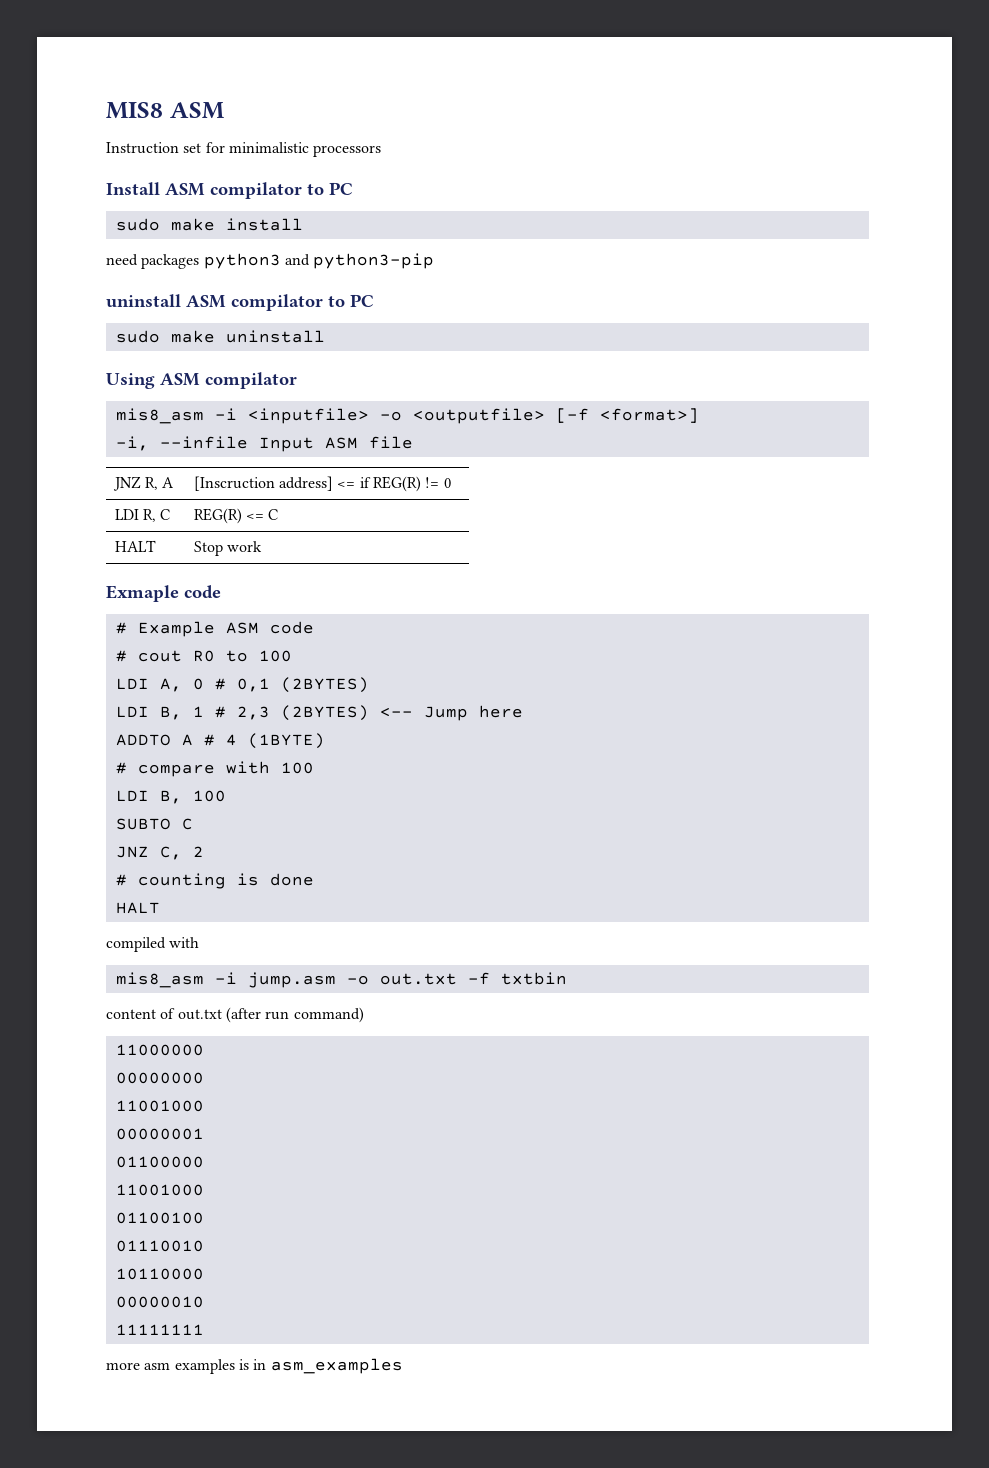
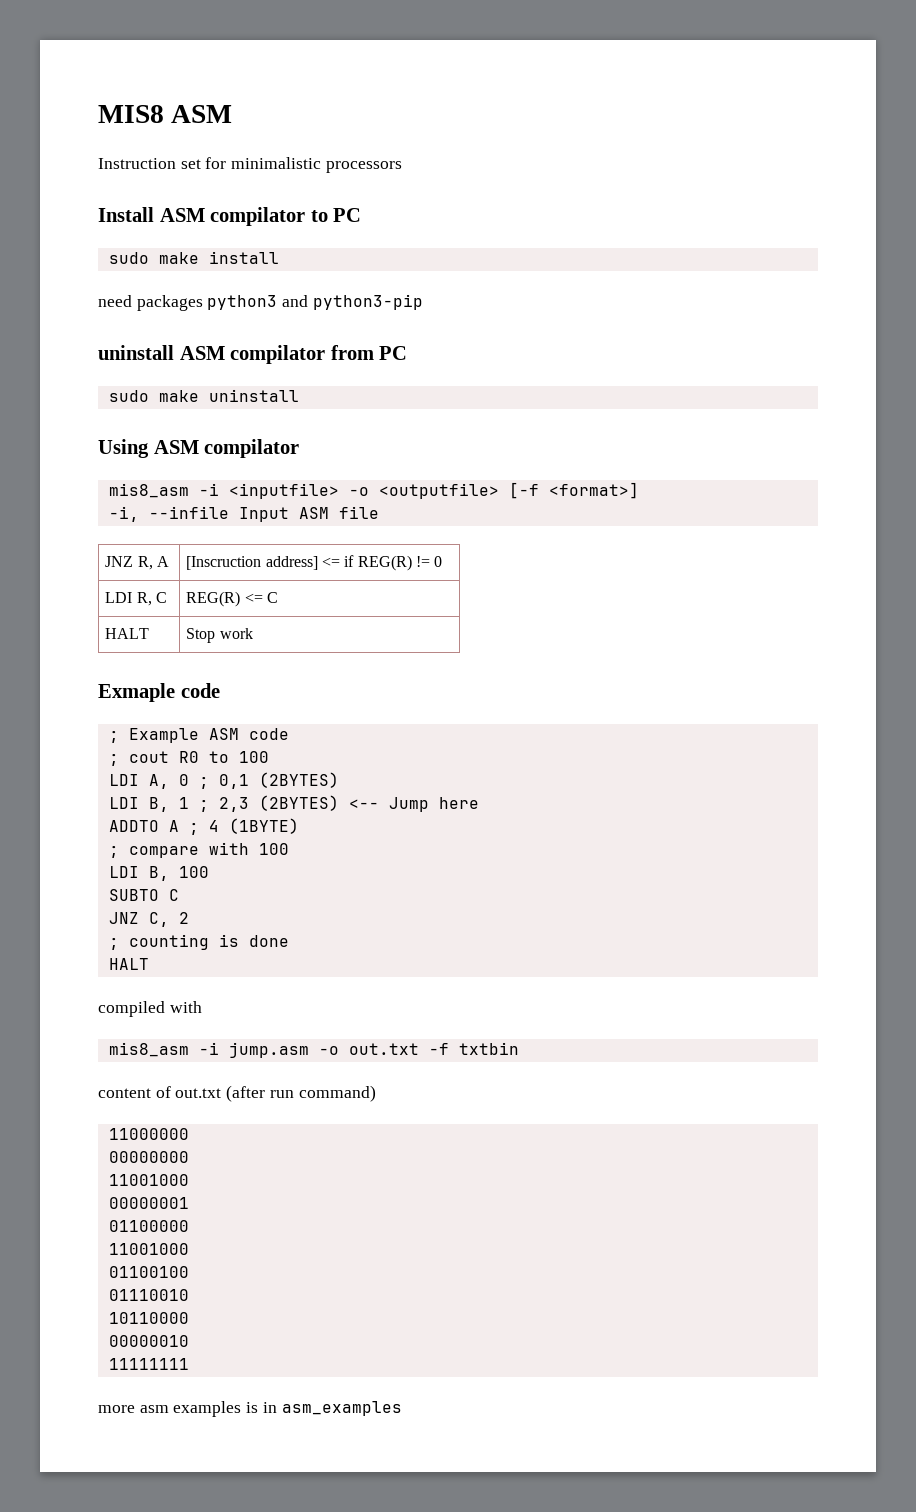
- uninstall ASM compilator to PC
+ uninstall ASM compilator from PC
- # Example ASM code
+ ; Example ASM code
- # cout R0 to 100
+ ; cout R0 to 100
- LDI A, 0 # 0,1 (2BYTES)
+ LDI A, 0 ; 0,1 (2BYTES)
- LDI B, 1 # 2,3 (2BYTES) <-- Jump here
+ LDI B, 1 ; 2,3 (2BYTES) <-- Jump here
- ADDTO A # 4 (1BYTE)
+ ADDTO A ; 4 (1BYTE)
- # compare with 100
+ ; compare with 100
- # counting is done
+ ; counting is done

